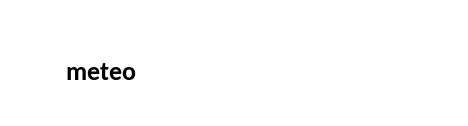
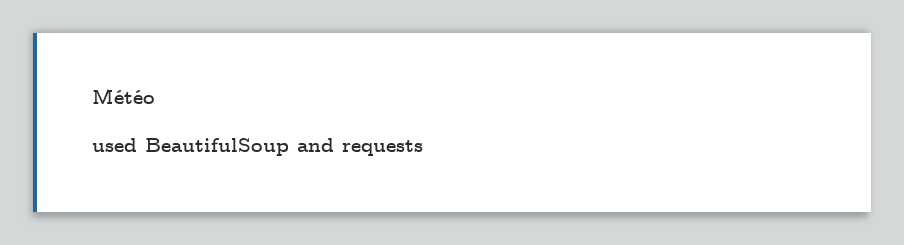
- meteo
+ Météo
+ used BeautifulSoup and requests

